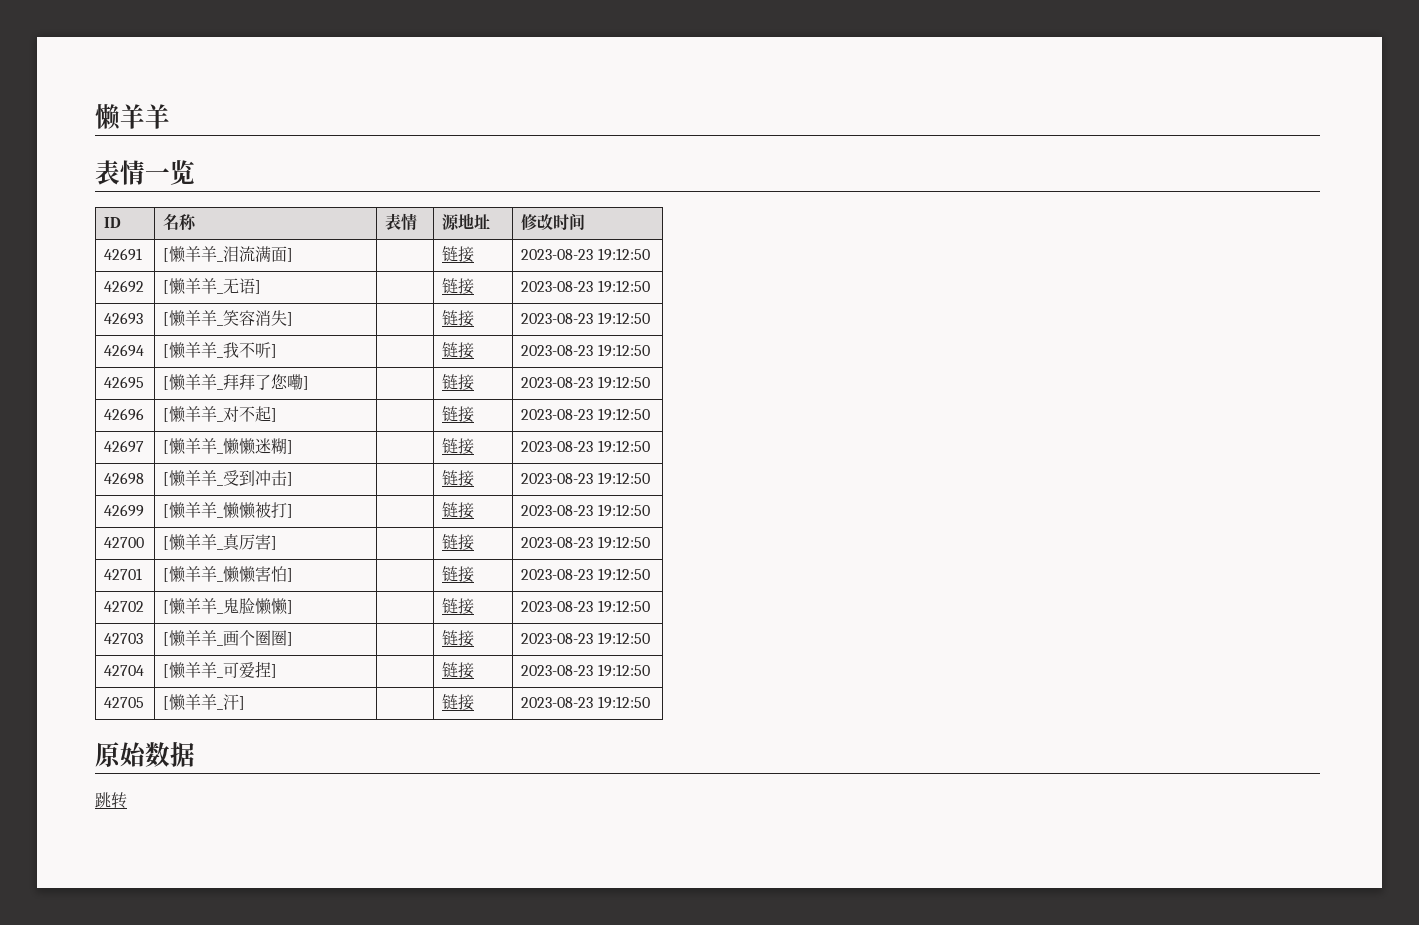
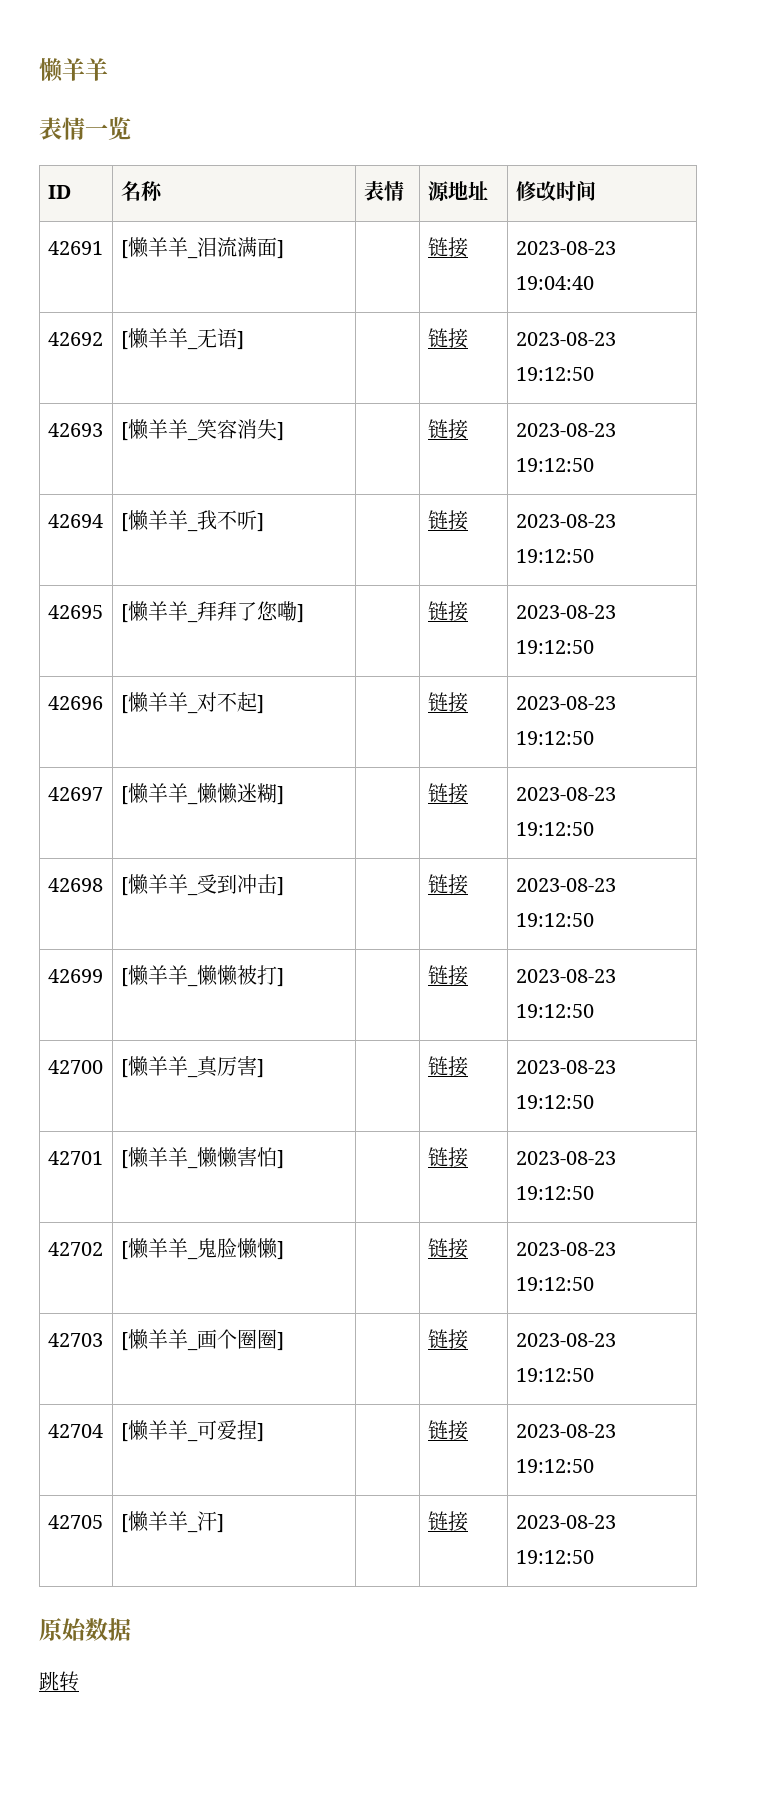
- 42691 | [懒羊羊_泪流满面] | | 链接 | 2023-08-23 19:12:50
+ 42691 | [懒羊羊_泪流满面] | | 链接 | 2023-08-23 19:04:40

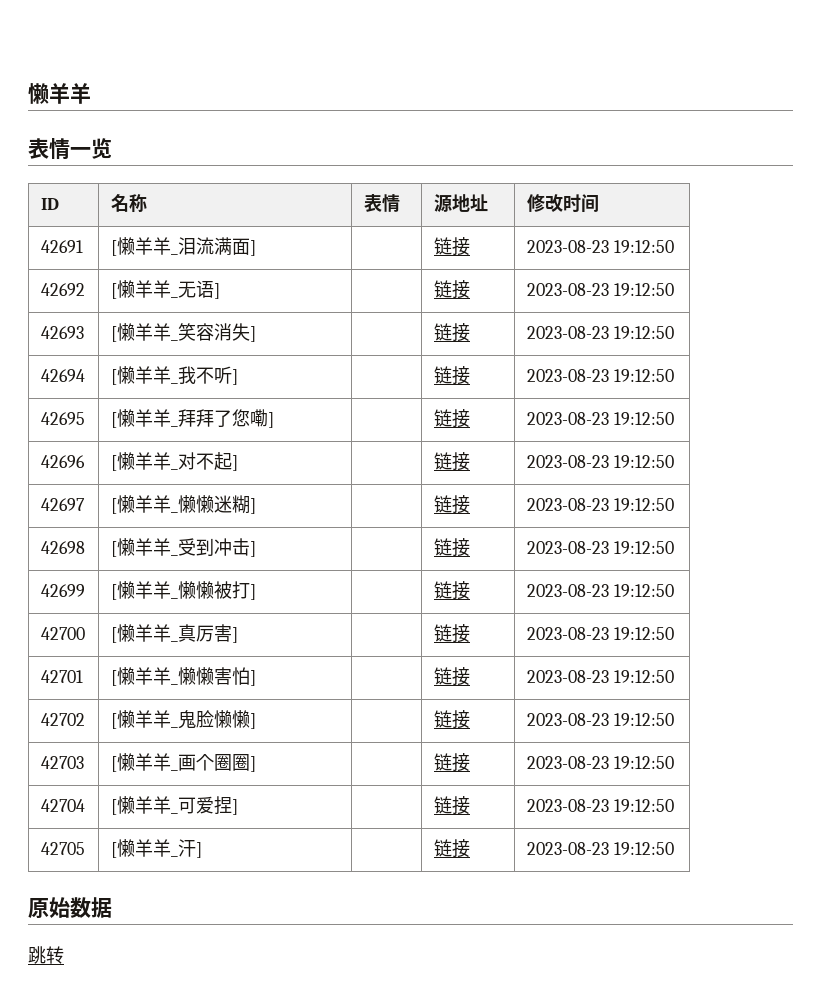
- 42691 | [懒羊羊_泪流满面] | | 链接 | 2023-08-23 19:04:40
+ 42691 | [懒羊羊_泪流满面] | | 链接 | 2023-08-23 19:12:50

